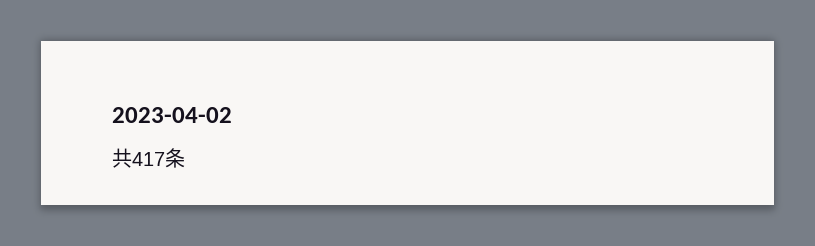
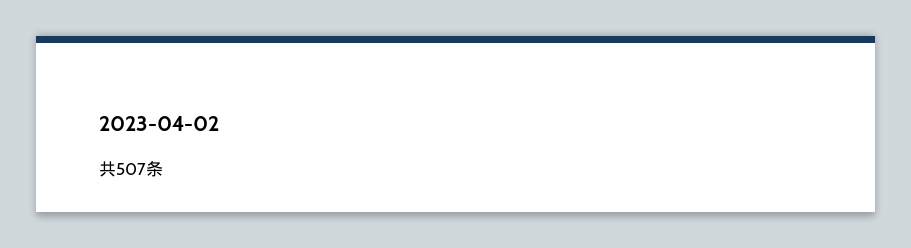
- 共417条
+ 共507条

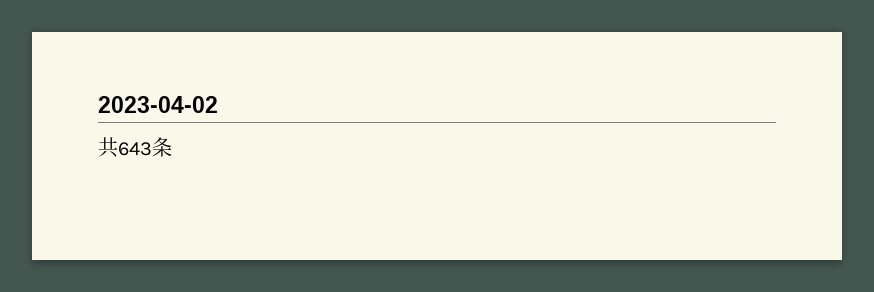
- 共507条
+ 共643条

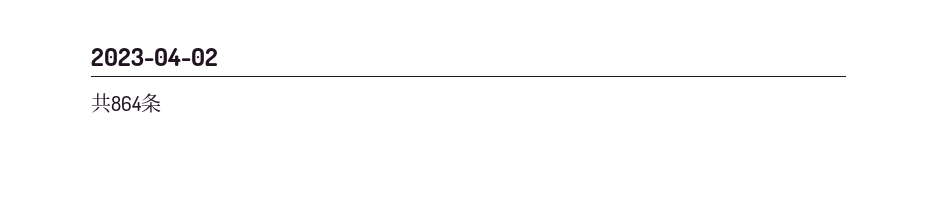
- 共643条
+ 共864条

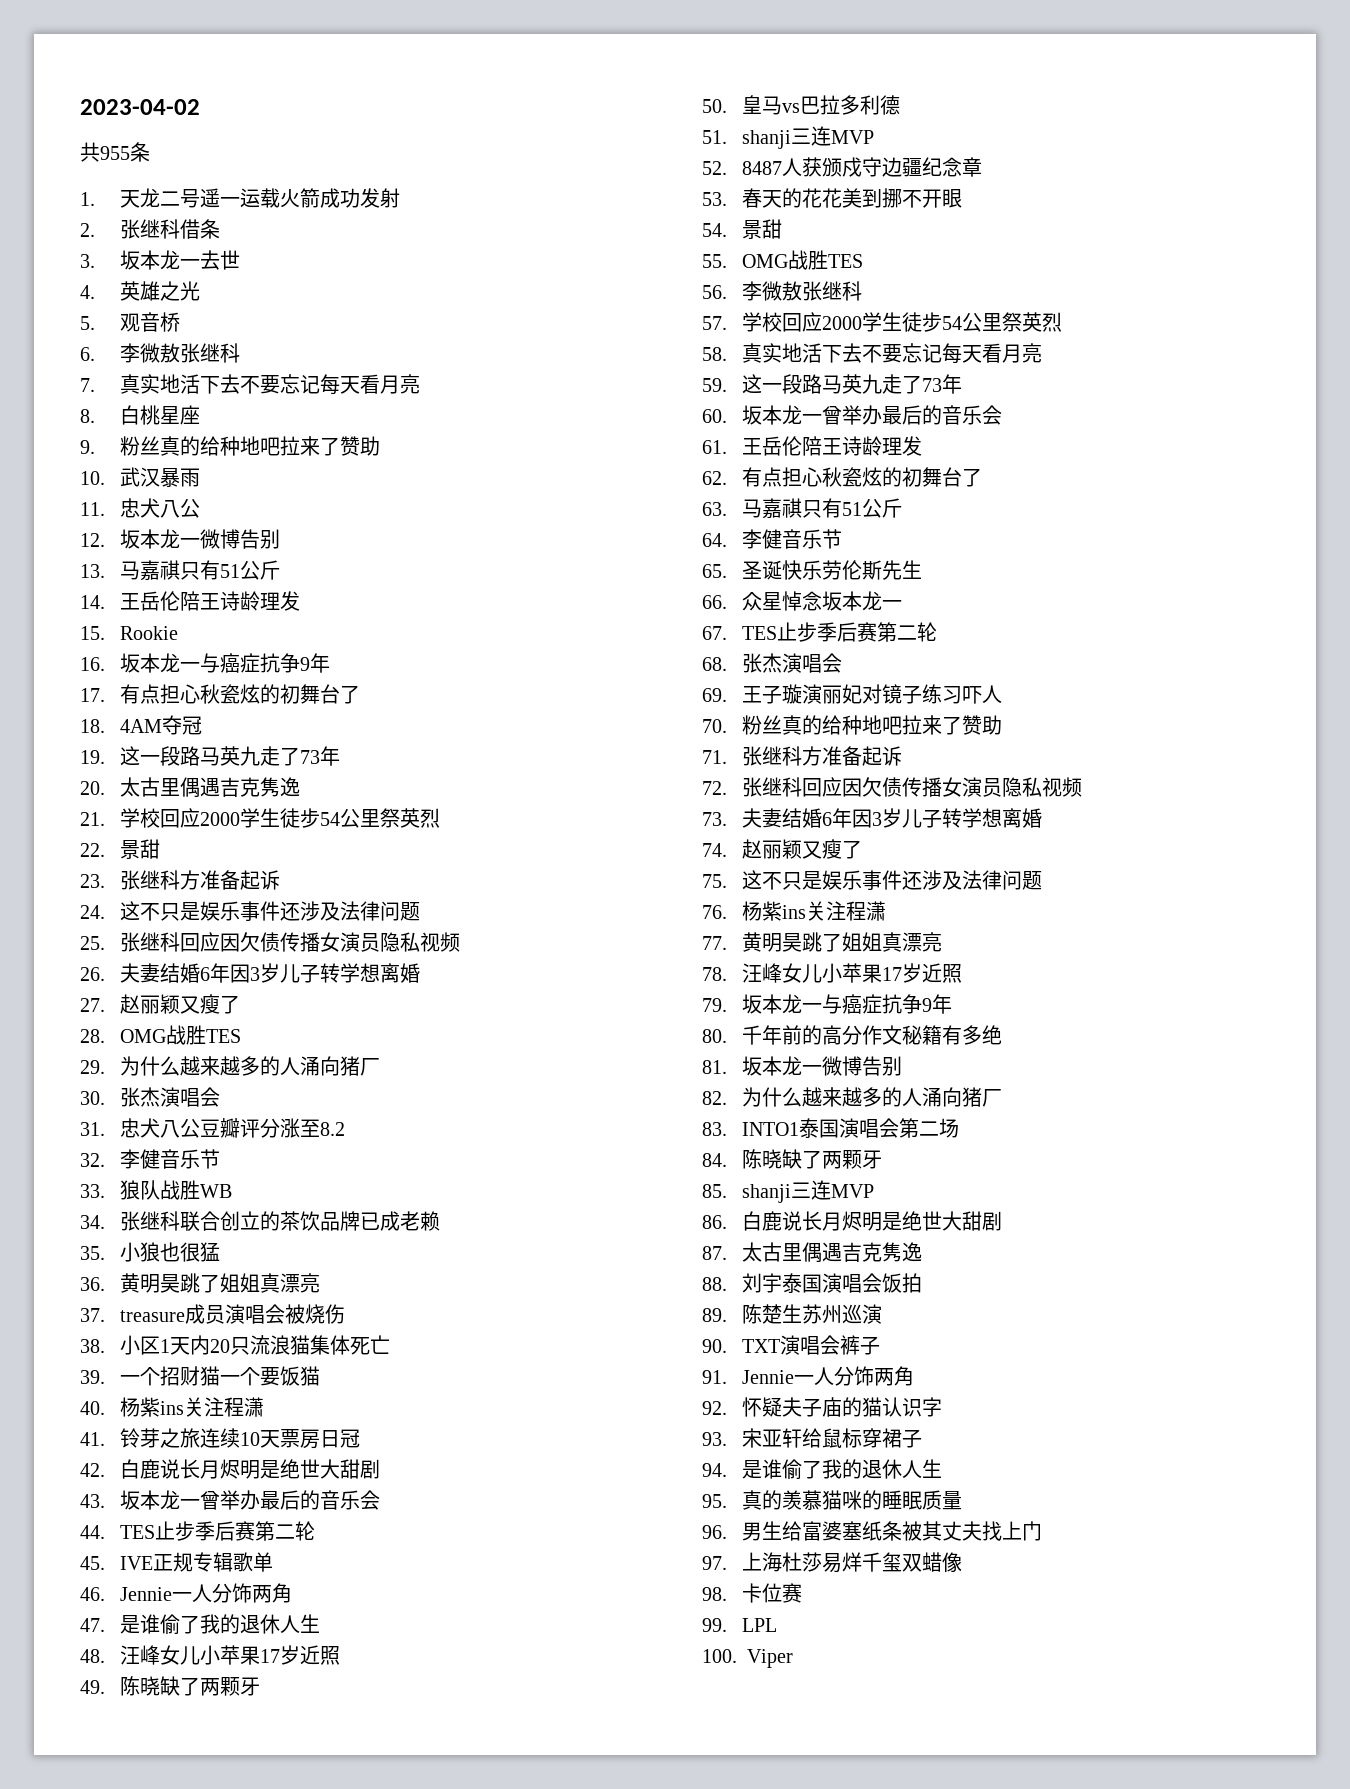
- 共864条
+ 共955条
+ 1.天龙二号遥一运载火箭成功发射
+ 2.张继科借条
+ 3.坂本龙一去世
+ 4.英雄之光
+ 5.观音桥
+ 6.李微敖张继科
+ 7.真实地活下去不要忘记每天看月亮
+ 8.白桃星座
+ 9.粉丝真的给种地吧拉来了赞助
+ 10.武汉暴雨
+ 11.忠犬八公
+ 12.坂本龙一微博告别
+ 13.马嘉祺只有51公斤
+ 14.王岳伦陪王诗龄理发
+ 15. Rookie
+ 16.坂本龙一与癌症抗争9年
+ 17.有点担心秋瓷炫的初舞台了
+ 18. 4AM夺冠
+ 19.这一段路马英九走了73年
+ 20.太古里偶遇吉克隽逸
+ 21.学校回应2000学生徒步54公里祭英烈
+ 22.景甜
+ 23.张继科方准备起诉
+ 24.这不只是娱乐事件还涉及法律问题
+ 25.张继科回应因欠债传播女演员隐私视频
+ 26.夫妻结婚6年因3岁儿子转学想离婚
+ 27.赵丽颖又瘦了
+ 28. OMG战胜TES
+ 29.为什么越来越多的人涌向猪厂
+ 30.张杰演唱会
+ 31.忠犬八公豆瓣评分涨至8.2
+ 32.李健音乐节
+ 33.狼队战胜WB
+ 34.张继科联合创立的茶饮品牌已成老赖
+ 35.小狼也很猛
+ 36.黄明昊跳了姐姐真漂亮
+ 37. treasure成员演唱会被烧伤
+ 38.小区1天内20只流浪猫集体死亡
+ 39.一个招财猫一个要饭猫
+ 40.杨紫ins关注程潇
+ 41.铃芽之旅连续10天票房日冠
+ 42.白鹿说长月烬明是绝世大甜剧
+ 43.坂本龙一曾举办最后的音乐会
+ 44. TES止步季后赛第二轮
+ 45. IVE正规专辑歌单
+ 46. Jennie一人分饰两角
+ 47.是谁偷了我的退休人生
+ 48.汪峰女儿小苹果17岁近照
+ 49.陈晓缺了两颗牙
+ 50.皇马vs巴拉多利德
+ 51. shanji三连MVP
+ 52. 8487人获颁戍守边疆纪念章
+ 53.春天的花花美到挪不开眼
+ 54.景甜
+ 55. OMG战胜TES
+ 56.李微敖张继科
+ 57.学校回应2000学生徒步54公里祭英烈
+ 58.真实地活下去不要忘记每天看月亮
+ 59.这一段路马英九走了73年
+ 60.坂本龙一曾举办最后的音乐会
+ 61.王岳伦陪王诗龄理发
+ 62.有点担心秋瓷炫的初舞台了
+ 63.马嘉祺只有51公斤
+ 64.李健音乐节
+ 65.圣诞快乐劳伦斯先生
+ 66.众星悼念坂本龙一
+ 67. TES止步季后赛第二轮
+ 68.张杰演唱会
+ 69.王子璇演丽妃对镜子练习吓人
+ 70.粉丝真的给种地吧拉来了赞助
+ 71.张继科方准备起诉
+ 72.张继科回应因欠债传播女演员隐私视频
+ 73.夫妻结婚6年因3岁儿子转学想离婚
+ 74.赵丽颖又瘦了
+ 75.这不只是娱乐事件还涉及法律问题
+ 76.杨紫ins关注程潇
+ 77.黄明昊跳了姐姐真漂亮
+ 78.汪峰女儿小苹果17岁近照
+ 79.坂本龙一与癌症抗争9年
+ 80.千年前的高分作文秘籍有多绝
+ 81.坂本龙一微博告别
+ 82.为什么越来越多的人涌向猪厂
+ 83. INTO1泰国演唱会第二场
+ 84.陈晓缺了两颗牙
+ 85. shanji三连MVP
+ 86.白鹿说长月烬明是绝世大甜剧
+ 87.太古里偶遇吉克隽逸
+ 88.刘宇泰国演唱会饭拍
+ 89.陈楚生苏州巡演
+ 90. TXT演唱会裤子
+ 91. Jennie一人分饰两角
+ 92.怀疑夫子庙的猫认识字
+ 93.宋亚轩给鼠标穿裙子
+ 94.是谁偷了我的退休人生
+ 95.真的羡慕猫咪的睡眠质量
+ 96.男生给富婆塞纸条被其丈夫找上门
+ 97.上海杜莎易烊千玺双蜡像
+ 98.卡位赛
+ 99. LPL
+ 100. Viper

